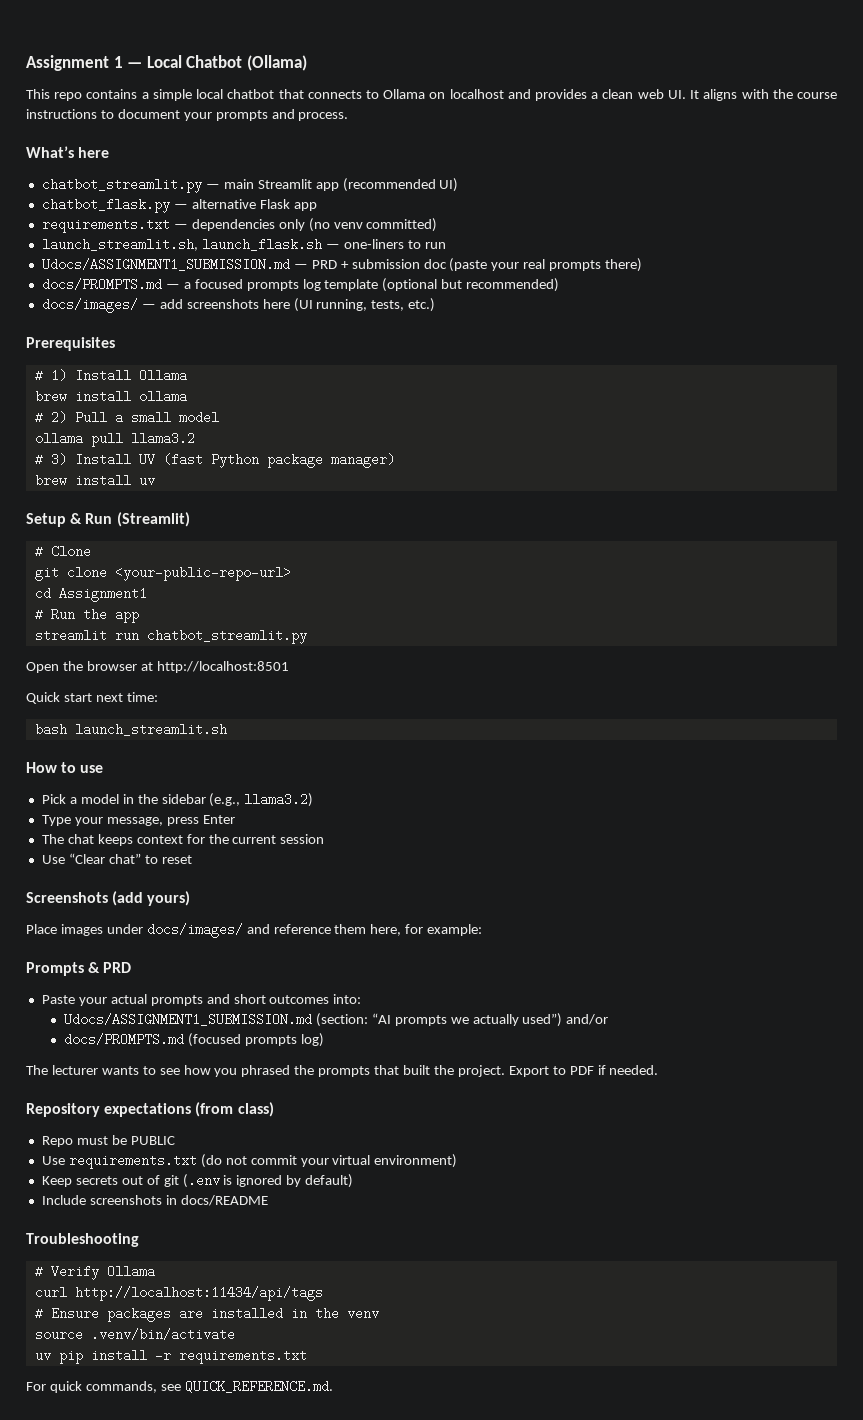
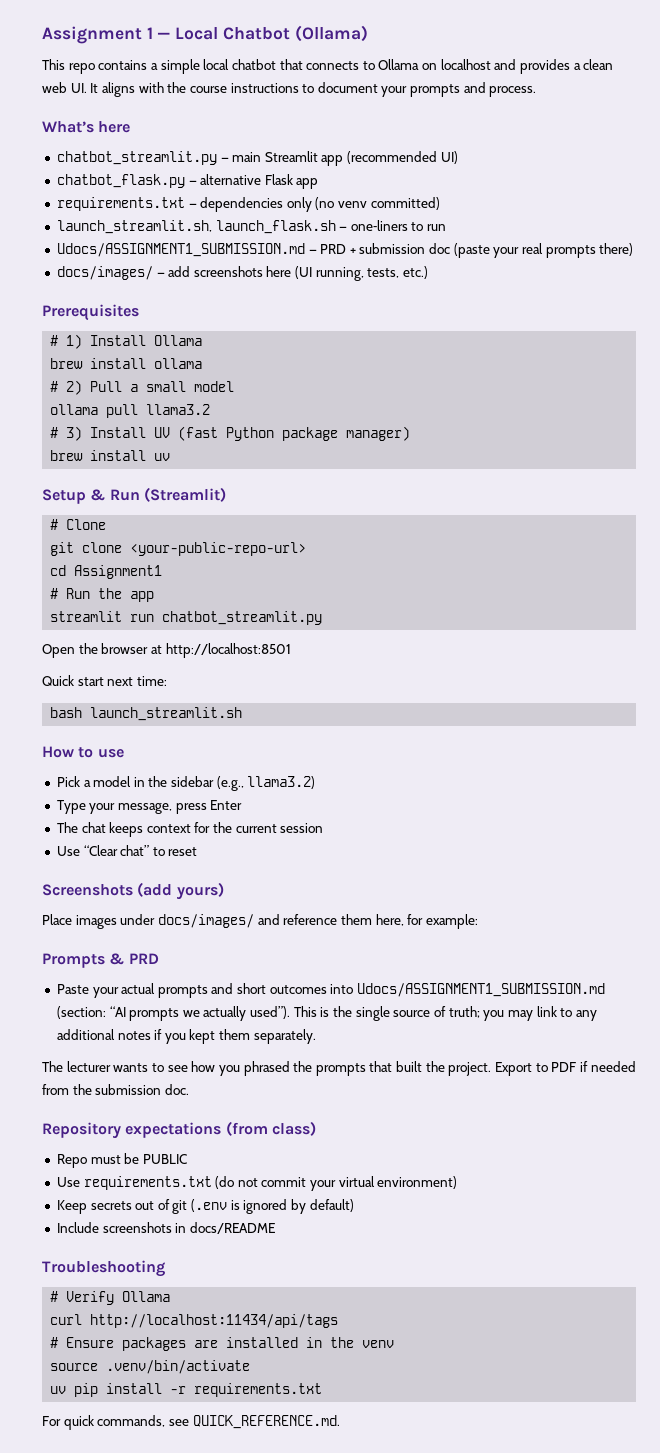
- docs/PROMPTS.md — a focused prompts log template (optional but recommended)
- Paste your actual prompts and short outcomes into:
- Udocs/ASSIGNMENT1_SUBMISSION.md (section: “AI prompts we actually used”) and/or
- docs/PROMPTS.md (focused prompts log)
+ Paste your actual prompts and short outcomes into Udocs/ASSIGNMENT1_SUBMISSION.md (section: “AI prompts we actually used”). This is the single source of truth; you may link to any additional notes if you kept them separately.
- Export to PDF if needed.
+ Export to PDF if needed from the submission doc.

